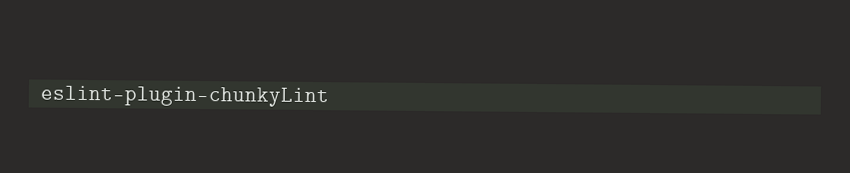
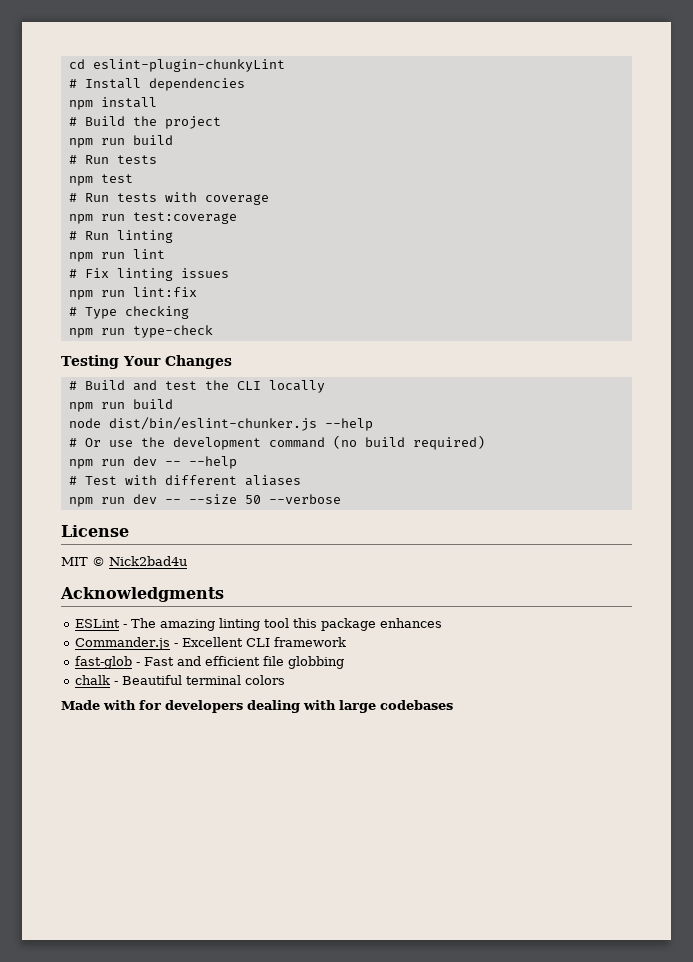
- eslint-plugin-chunkyLint
+ cd eslint-plugin-chunkyLint
+ # Install dependencies
+ npm install
+ # Build the project
+ npm run build
+ # Run tests
+ npm test
+ # Run tests with coverage
+ npm run test:coverage
+ # Run linting
+ npm run lint
+ # Fix linting issues
+ npm run lint:fix
+ # Type checking
+ npm run type-check
+ Testing Your Changes
+ # Build and test the CLI locally
+ npm run build
+ node dist/bin/eslint-chunker.js --help
+ # Or use the development command (no build required)
+ npm run dev -- --help
+ # Test with different aliases
+ npm run dev -- --size 50 --verbose
+ License
+ MIT © Nick2bad4u
+ Acknowledgments
+ ESLint - The amazing linting tool this package enhances
+ Commander.js - Excellent CLI framework
+ fast-glob - Fast and efficient file globbing
+ chalk - Beautiful terminal colors
+ Made with for developers dealing with large codebases

